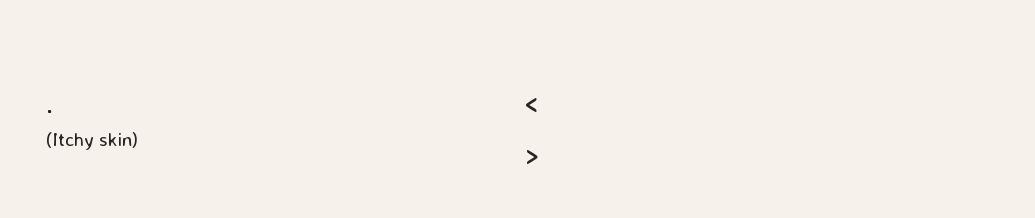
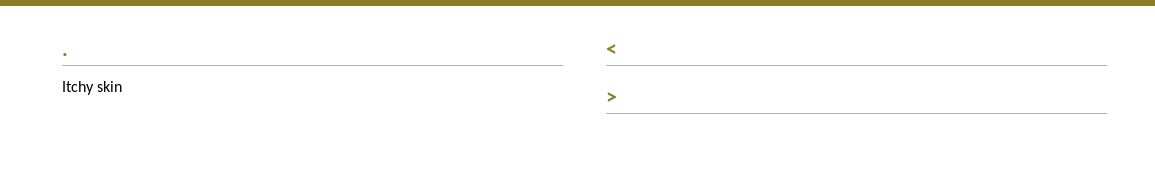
- (Itchy skin)
+ Itchy skin

